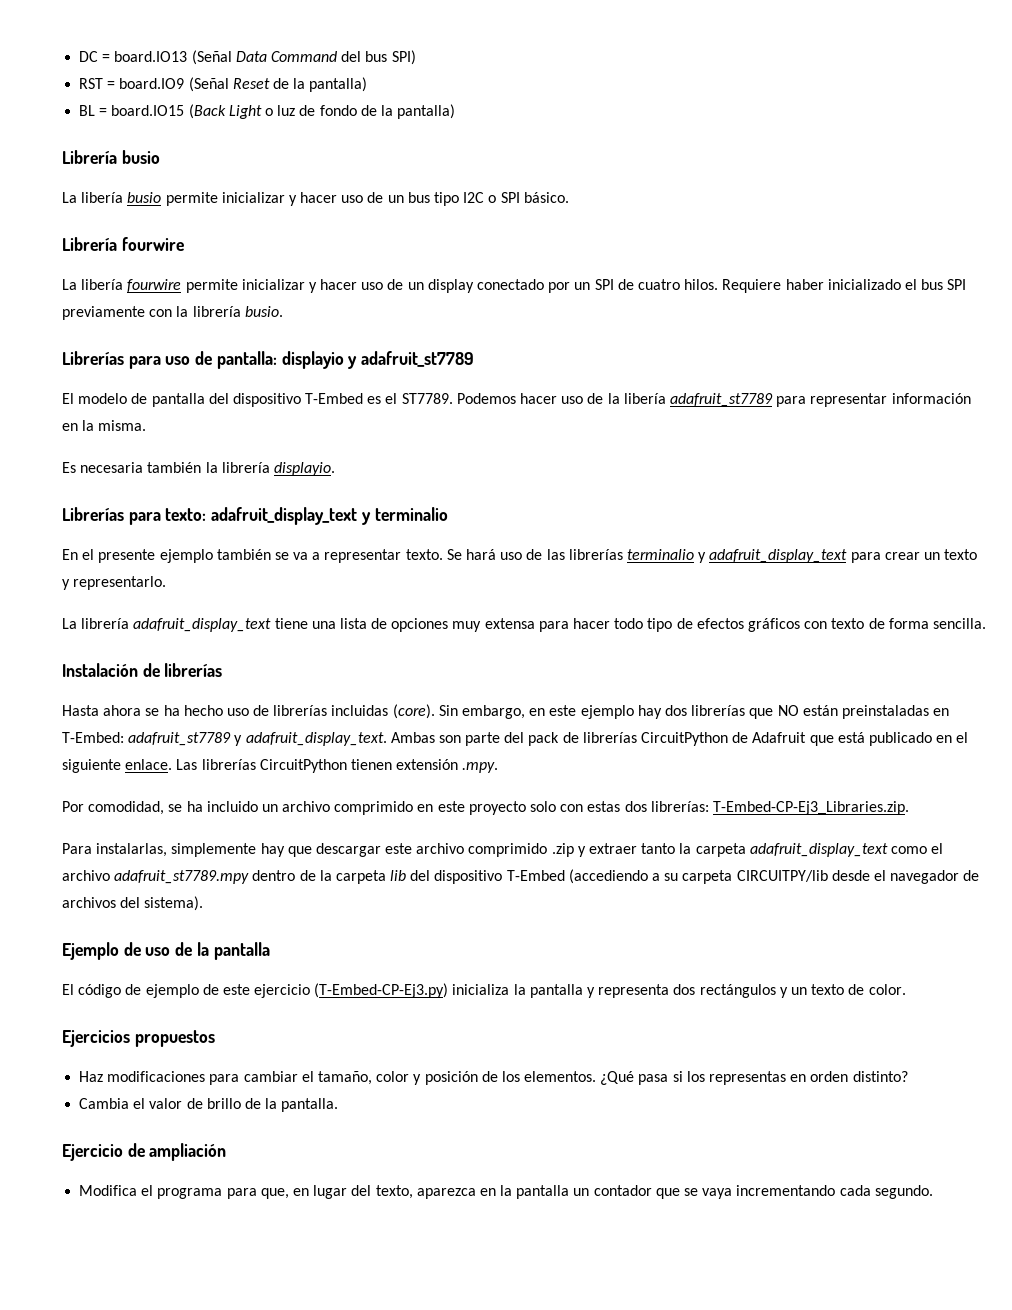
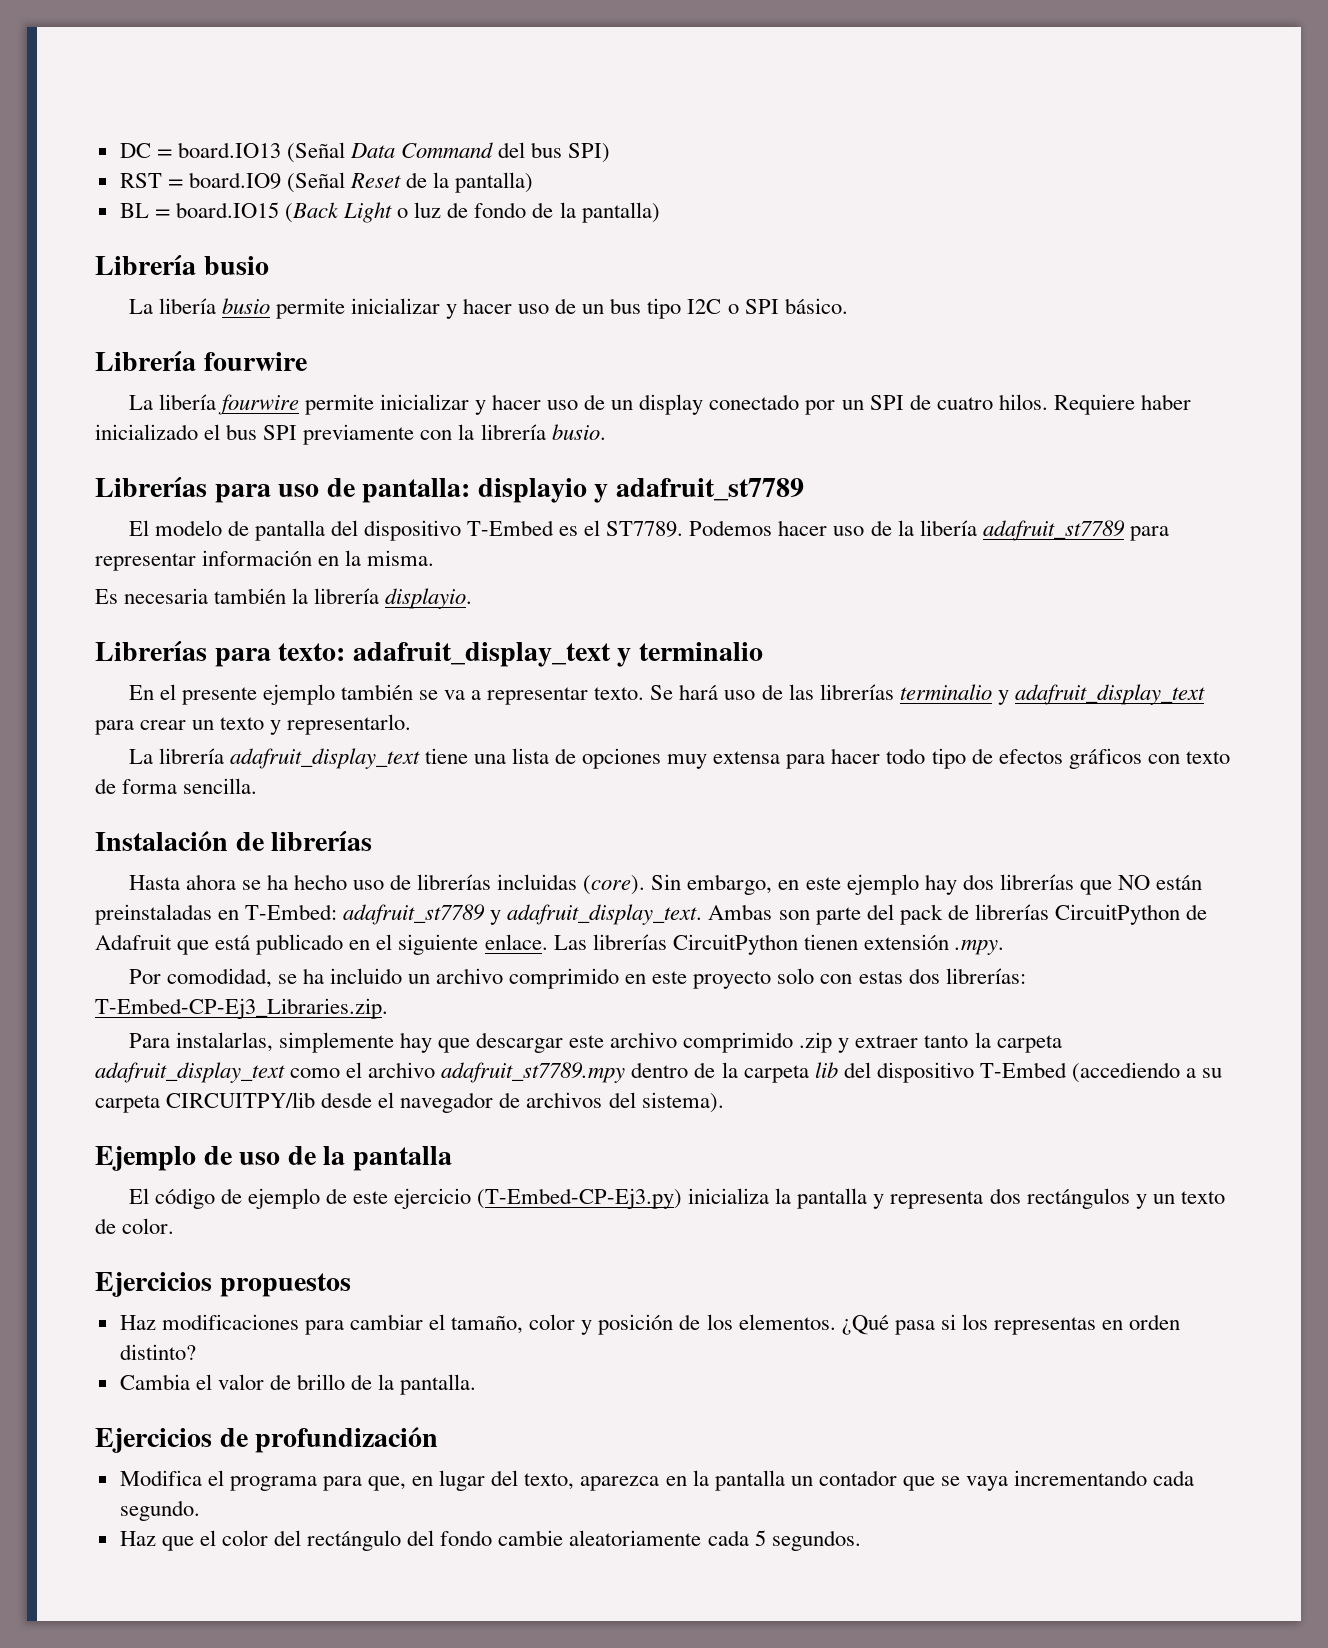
- Ejercicio de ampliación
+ Ejercicios de profundización
+ Haz que el color del rectángulo del fondo cambie aleatoriamente cada 5 segundos.

